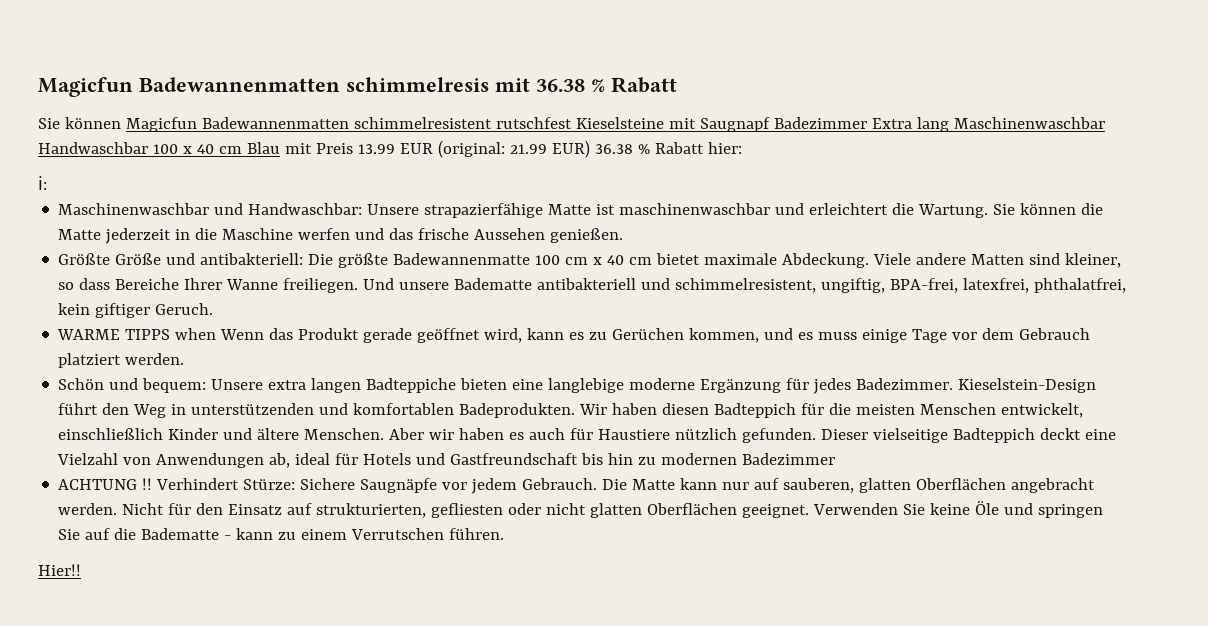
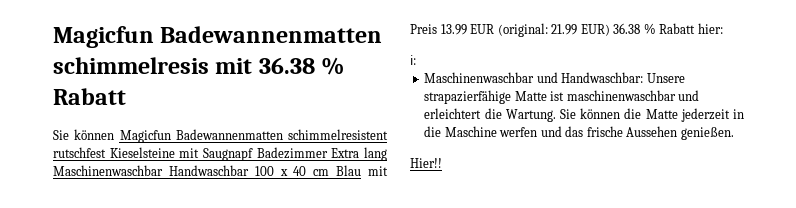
- Größte Größe und antibakteriell: Die größte Badewannenmatte 100 cm x 40 cm bietet maximale Abdeckung. Viele andere Matten sind kleiner, so dass Bereiche Ihrer Wanne freiliegen. Und unsere Badematte antibakteriell und schimmelresistent, ungiftig, BPA-frei, latexfrei, phthalatfrei, kein giftiger Geruch.
- WARME TIPPS when Wenn das Produkt gerade geöffnet wird, kann es zu Gerüchen kommen, und es muss einige Tage vor dem Gebrauch platziert werden.
- Schön und bequem: Unsere extra langen Badteppiche bieten eine langlebige moderne Ergänzung für jedes Badezimmer. Kieselstein-Design führt den Weg in unterstützenden und komfortablen Badeprodukten. Wir haben diesen Badteppich für die meisten Menschen entwickelt, einschließlich Kinder und ältere Menschen. Aber wir haben es auch für Haustiere nützlich gefunden. Dieser vielseitige Badteppich deckt eine Vielzahl von Anwendungen ab, ideal für Hotels und Gastfreundschaft bis hin zu modernen Badezimmer
- ACHTUNG !! Verhindert Stürze: Sichere Saugnäpfe vor jedem Gebrauch. Die Matte kann nur auf sauberen, glatten Oberflächen angebracht werden. Nicht für den Einsatz auf strukturierten, gefliesten oder nicht glatten Oberflächen geeignet. Verwenden Sie keine Öle und springen Sie auf die Badematte - kann zu einem Verrutschen führen.

